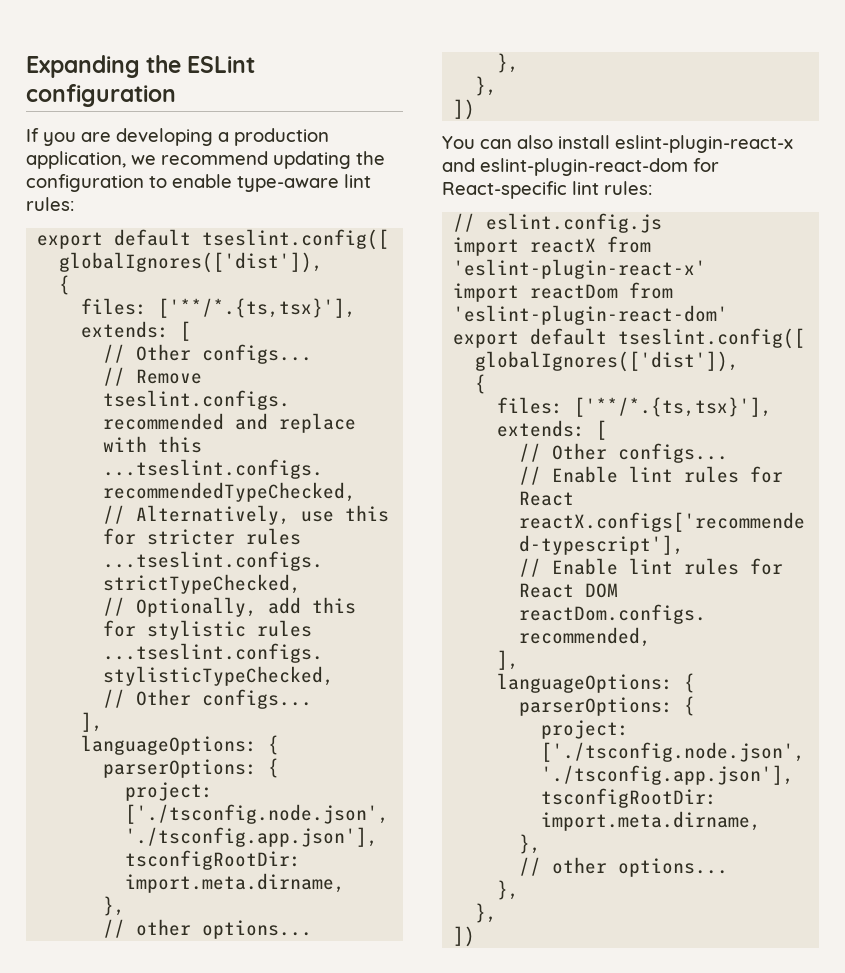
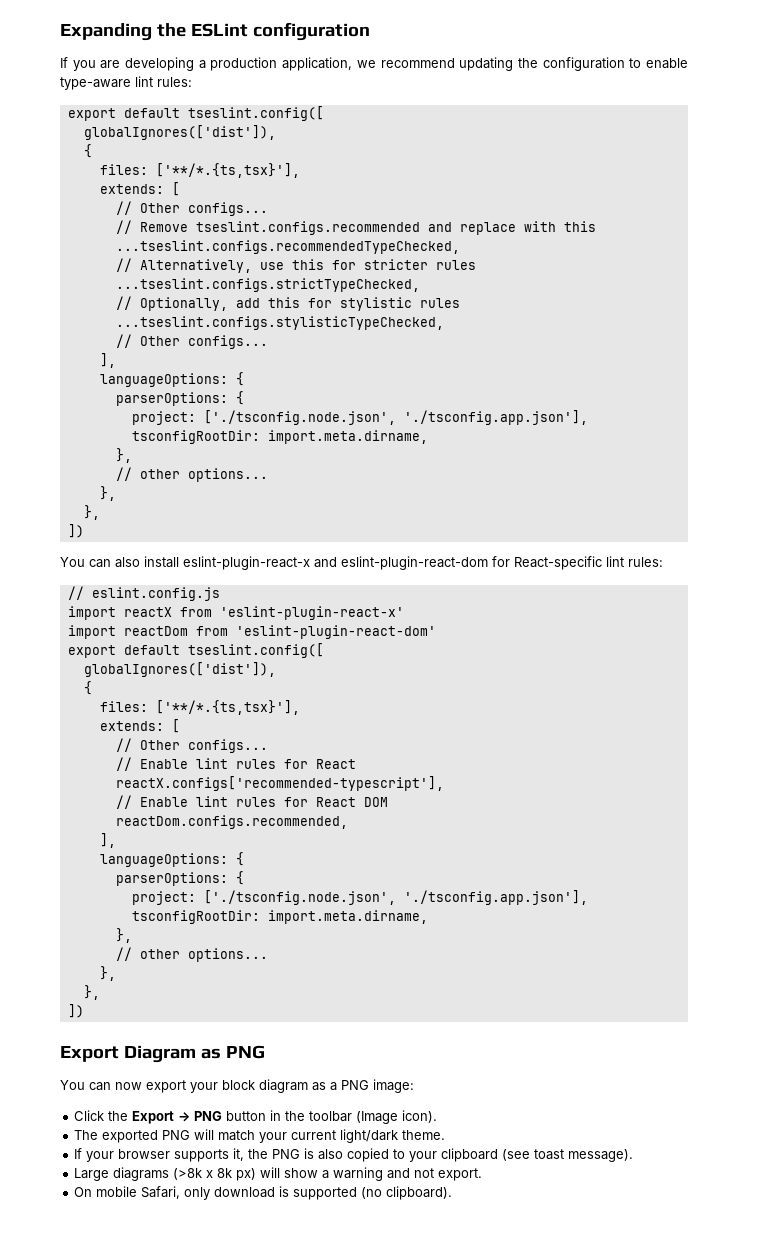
+ Export Diagram as PNG
+ You can now export your block diagram as a PNG image:
+ Click the Export → PNG button in the toolbar (Image icon).
+ The exported PNG will match your current light/dark theme.
+ If your browser supports it, the PNG is also copied to your clipboard (see toast message).
+ Large diagrams (>8k x 8k px) will show a warning and not export.
+ On mobile Safari, only download is supported (no clipboard).

